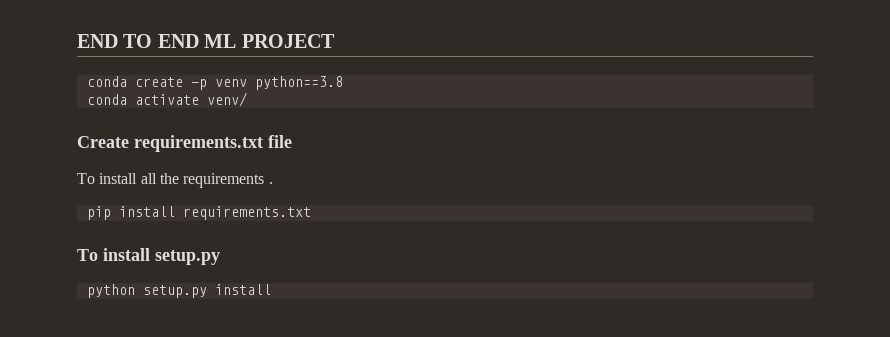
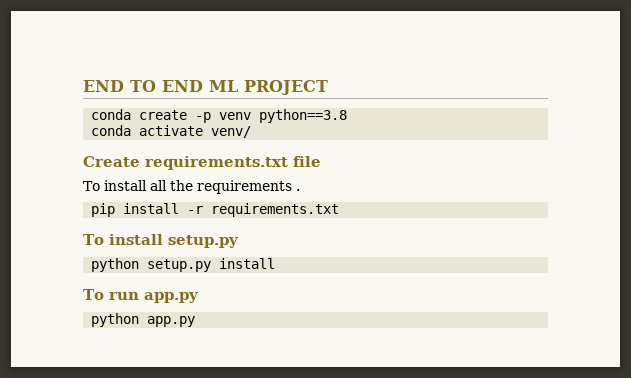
- pip install requirements.txt
+ pip install -r requirements.txt
+ To run app.py
+ python app.py

